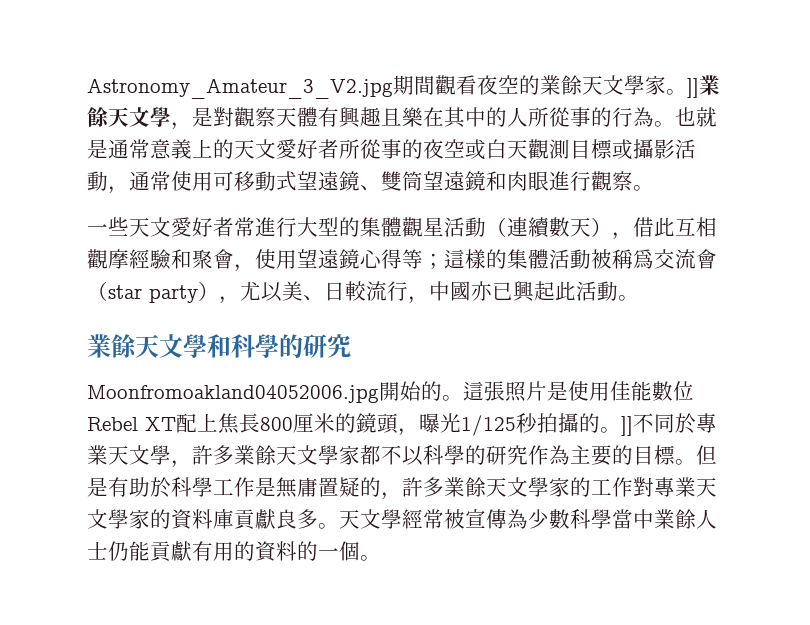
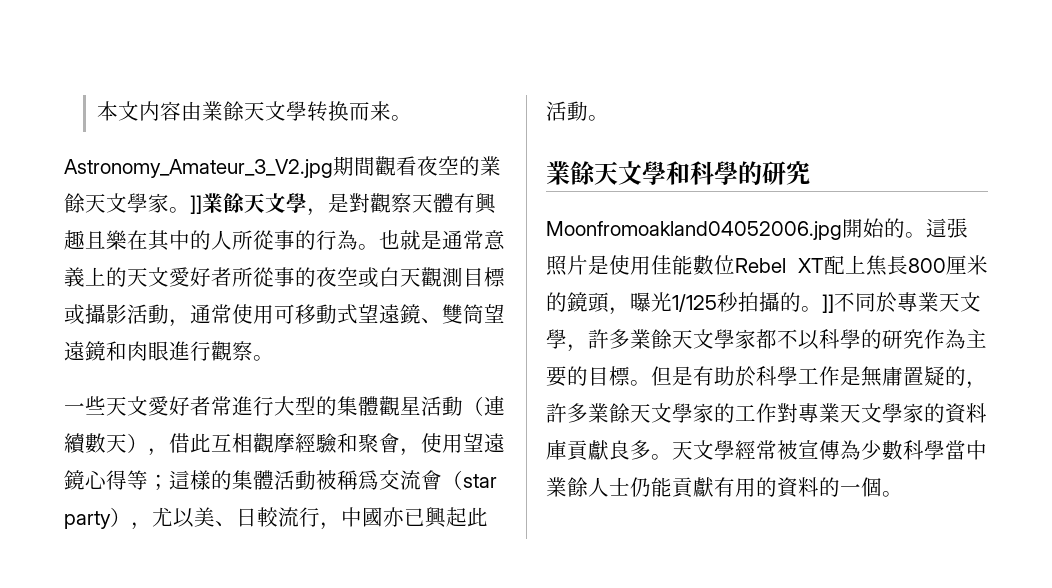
+ 本文内容由業餘天文學转换而来。

